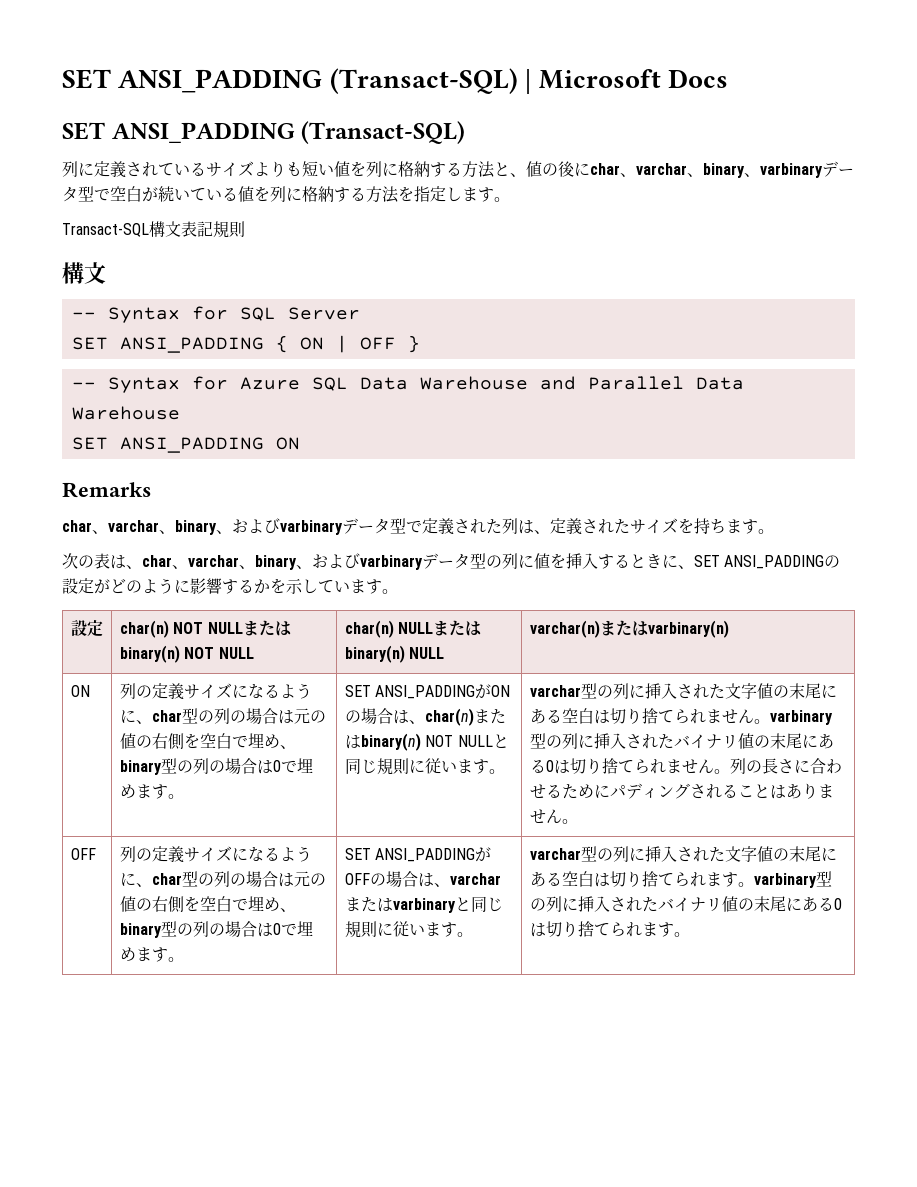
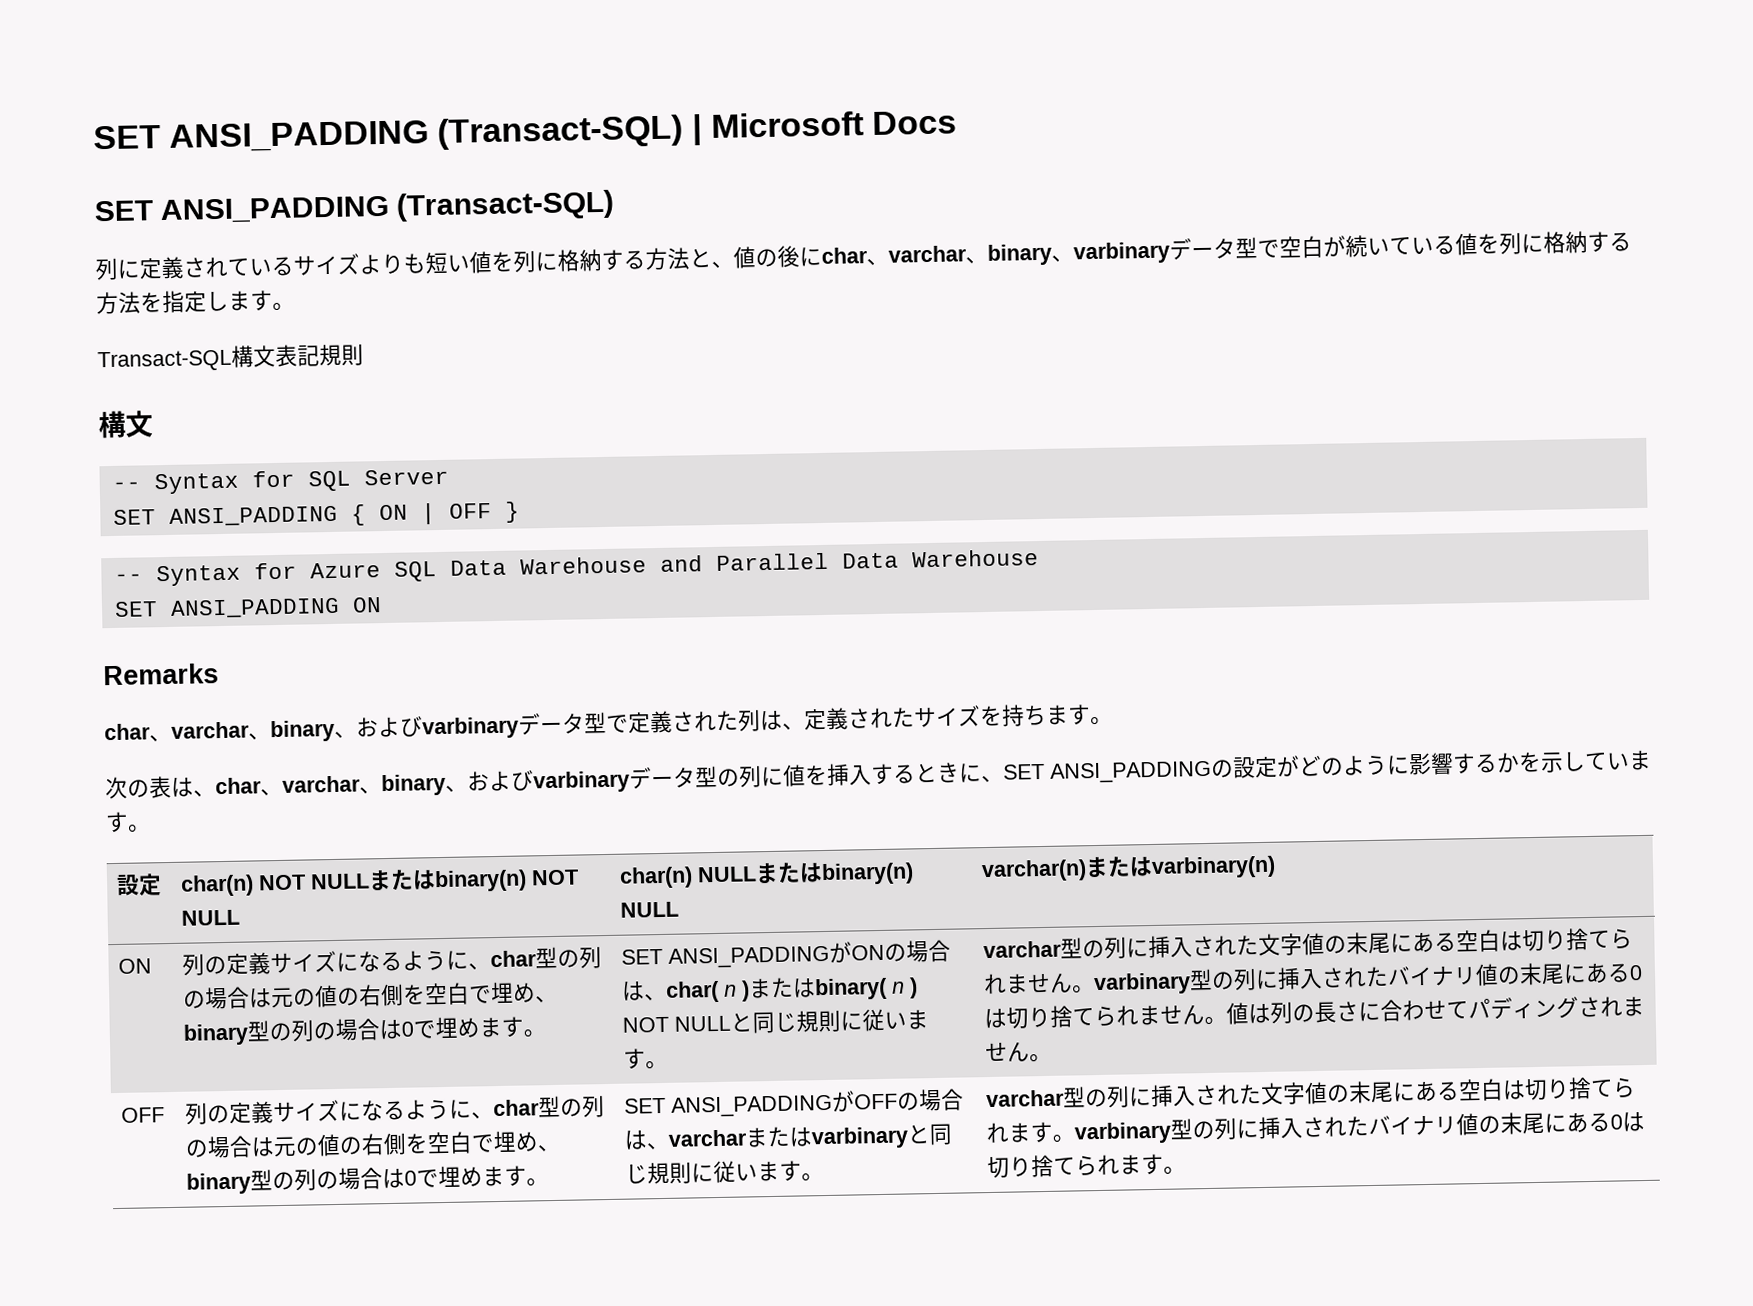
- SET ANSI_PADDINGがONの場合は、char(n)またはbinary(n) NOT NULLと同じ規則に従います。
+ SET ANSI_PADDINGがONの場合は、char( n )またはbinary( n ) NOT NULLと同じ規則に従います。
- 列の長さに合わせるためにパディングされることはありません。
+ 値は列の長さに合わせてパディングされません。

